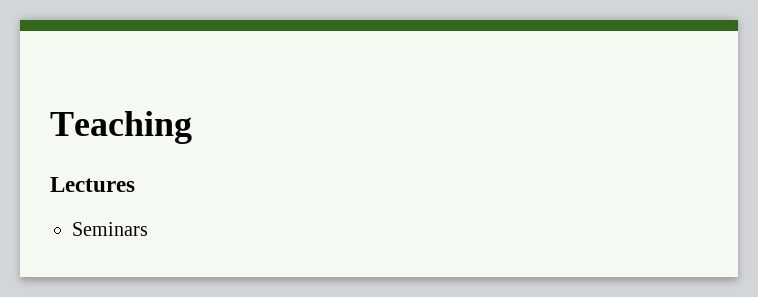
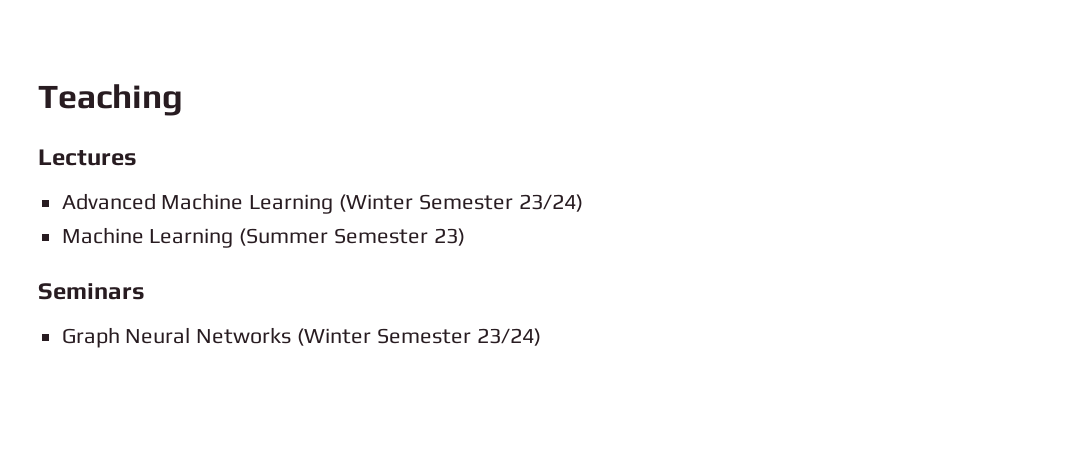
+ Advanced Machine Learning (Winter Semester 23/24)
+ Machine Learning (Summer Semester 23)
  Seminars
+ Graph Neural Networks (Winter Semester 23/24)

